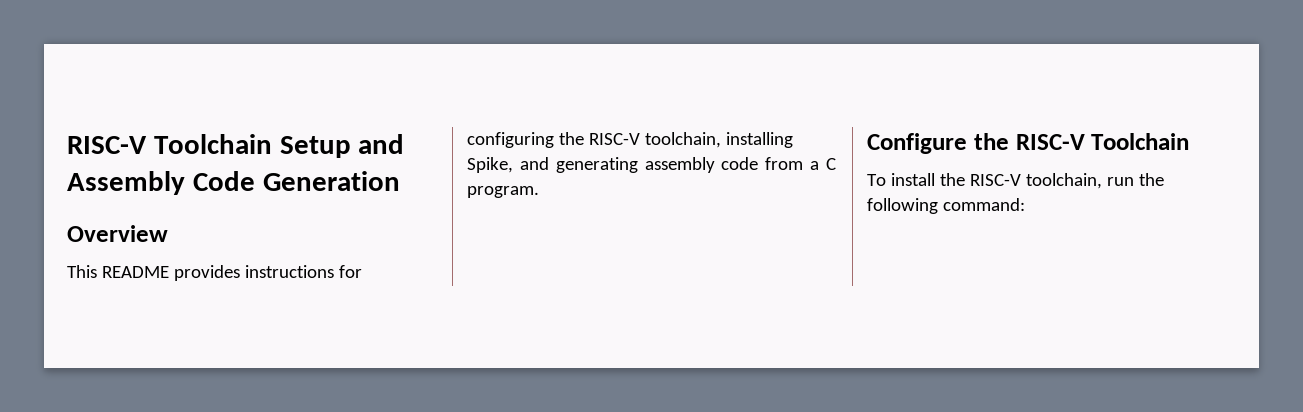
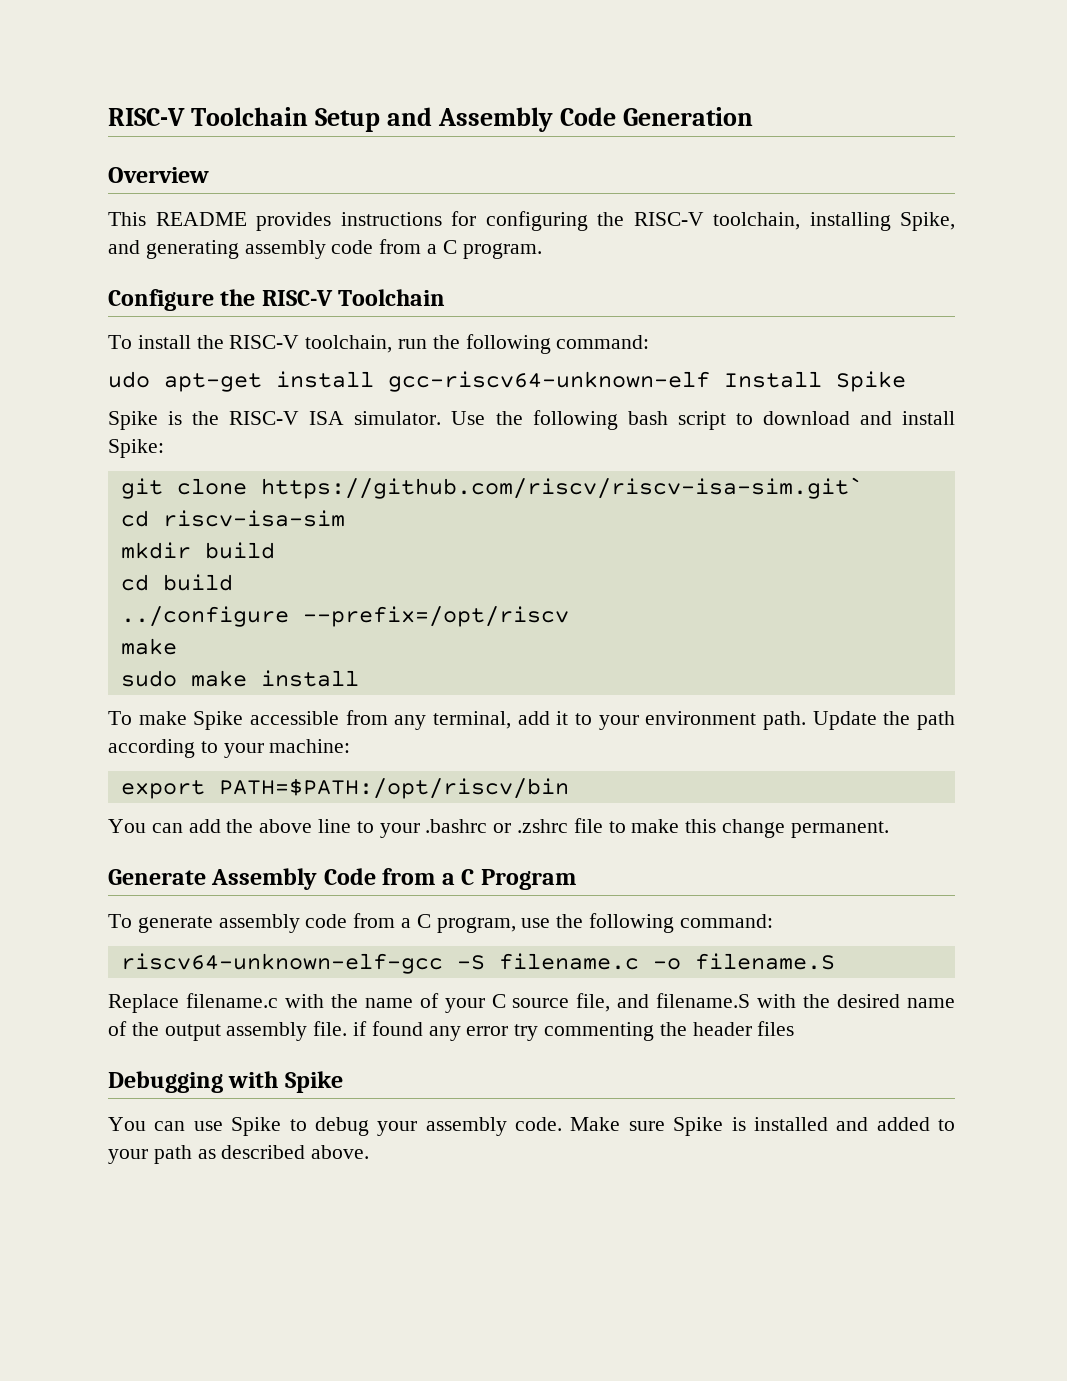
+ udo apt-get install gcc-riscv64-unknown-elf Install Spike
+ Spike is the RISC-V ISA simulator. Use the following bash script to download and install Spike:
+ git clone https://github.com/riscv/riscv-isa-sim.git`
+ cd riscv-isa-sim
+ mkdir build
+ cd build
+ ../configure --prefix=/opt/riscv
+ make
+ sudo make install
+ To make Spike accessible from any terminal, add it to your environment path. Update the path according to your machine:
+ export PATH=$PATH:/opt/riscv/bin
+ You can add the above line to your .bashrc or .zshrc file to make this change permanent.
+ Generate Assembly Code from a C Program
+ To generate assembly code from a C program, use the following command:
+ riscv64-unknown-elf-gcc -S filename.c -o filename.S
+ Replace filename.c with the name of your C source file, and filename.S with the desired name of the output assembly file. if found any error try commenting the header files
+ Debugging with Spike
+ You can use Spike to debug your assembly code. Make sure Spike is installed and added to your path as described above.

